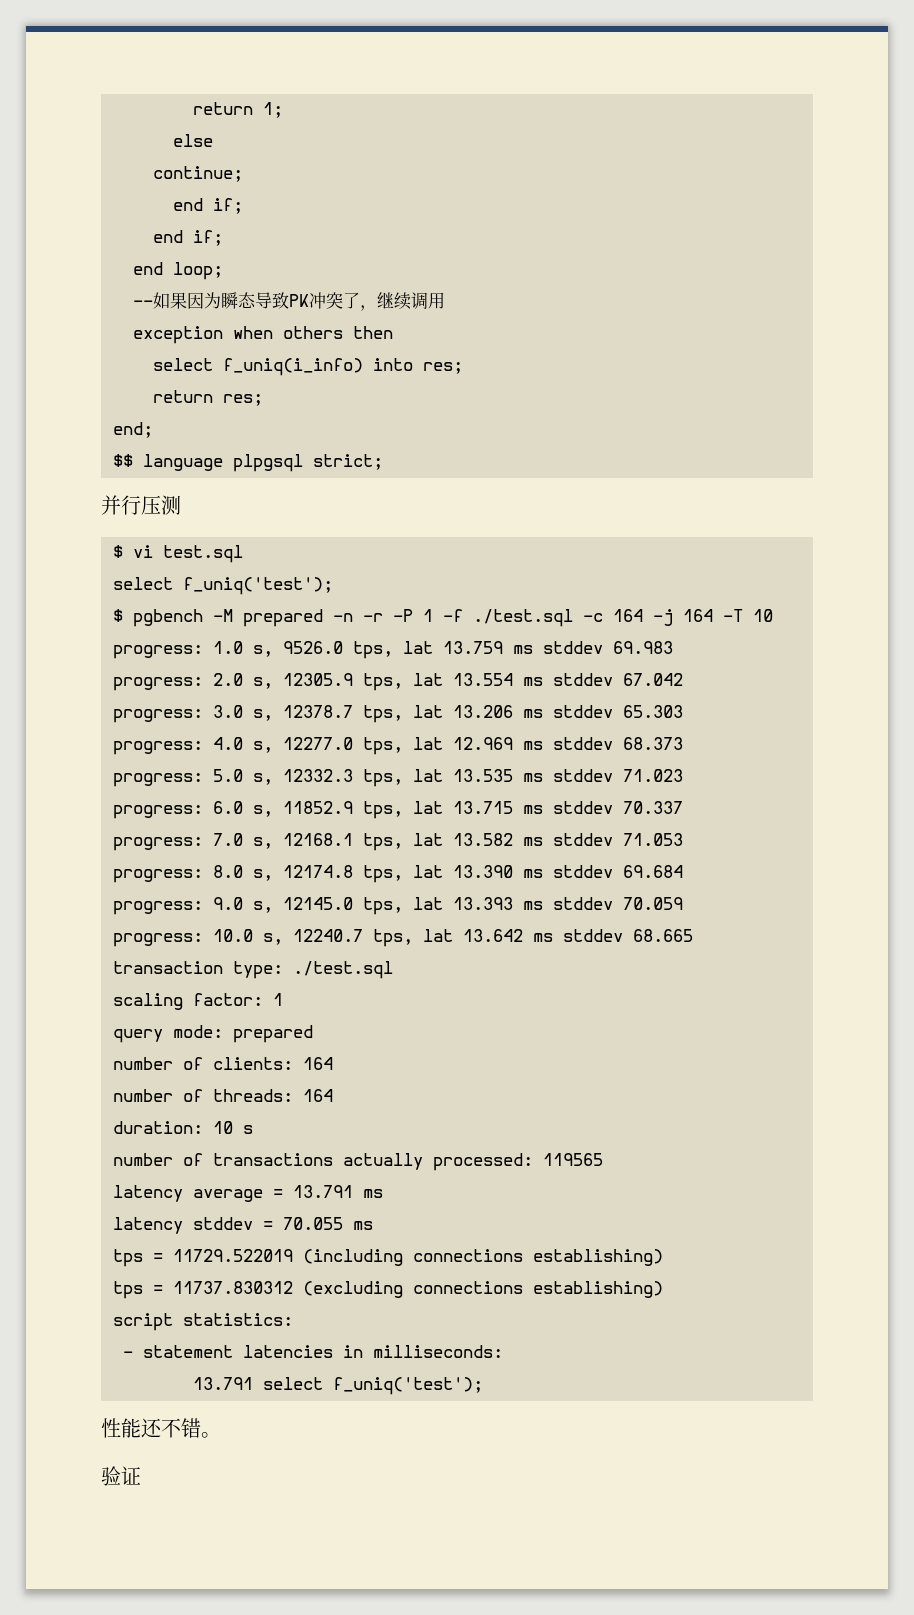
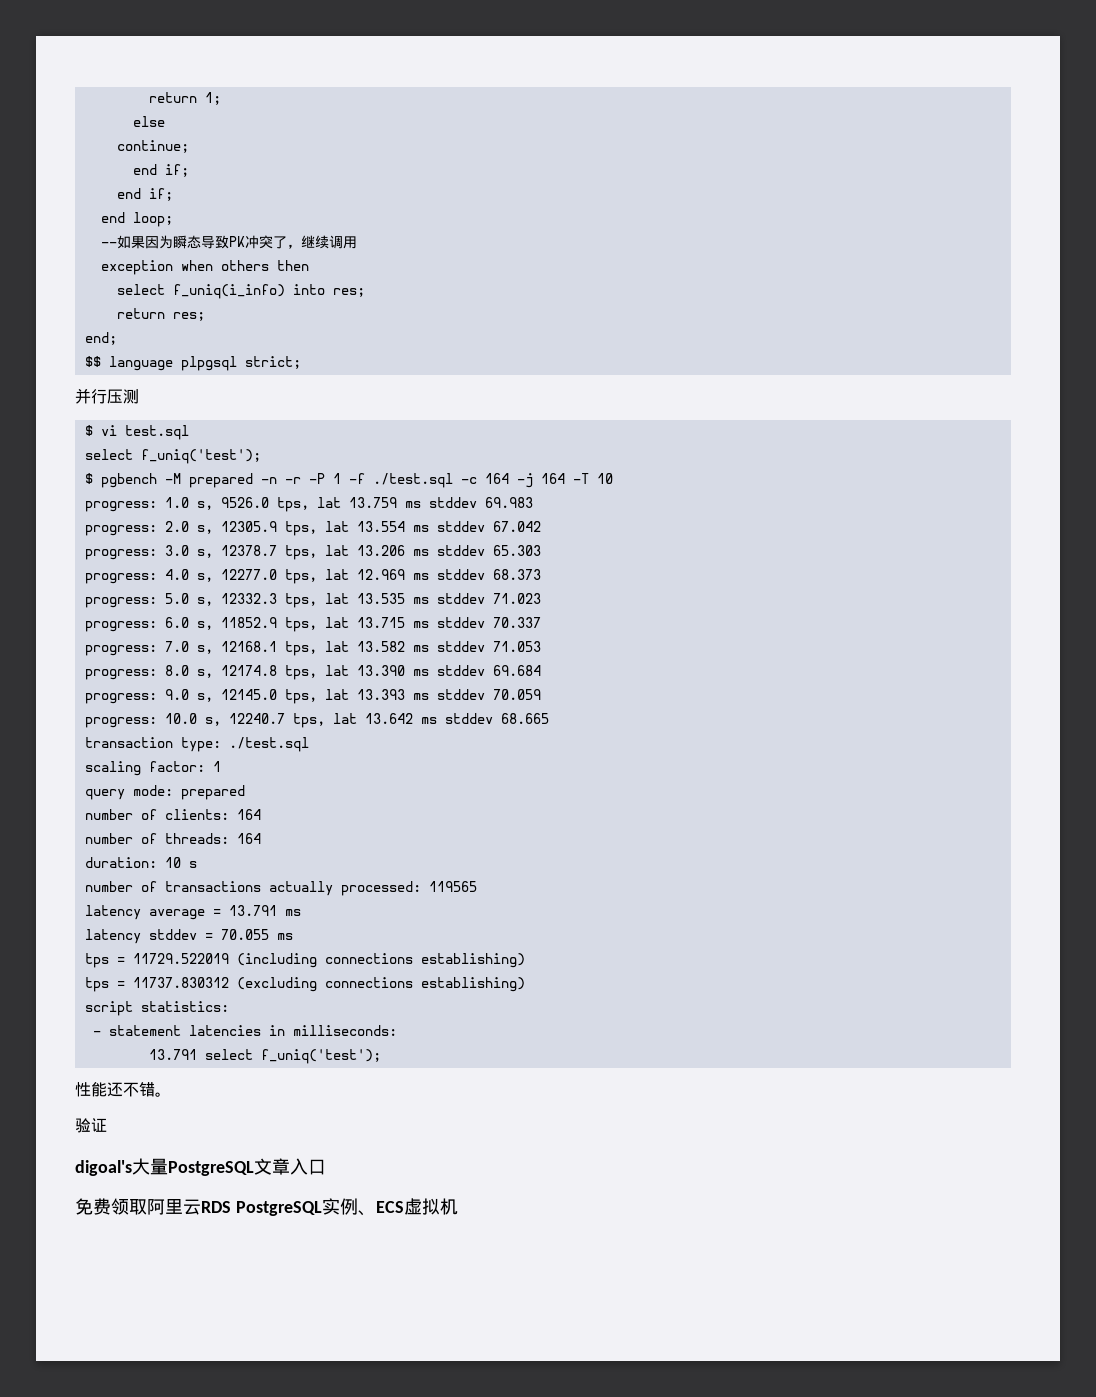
+ digoal's大量PostgreSQL文章入口
+ 免费领取阿里云RDS PostgreSQL实例、ECS虚拟机

